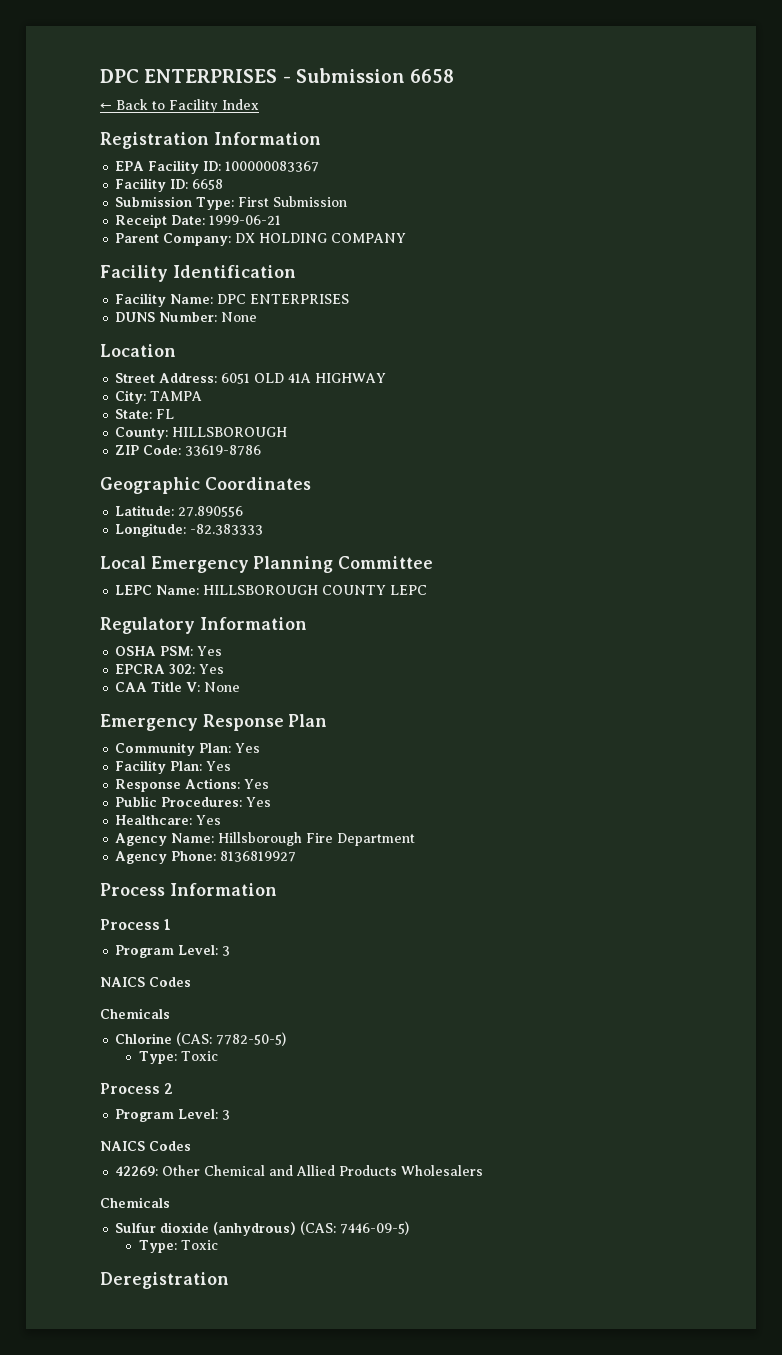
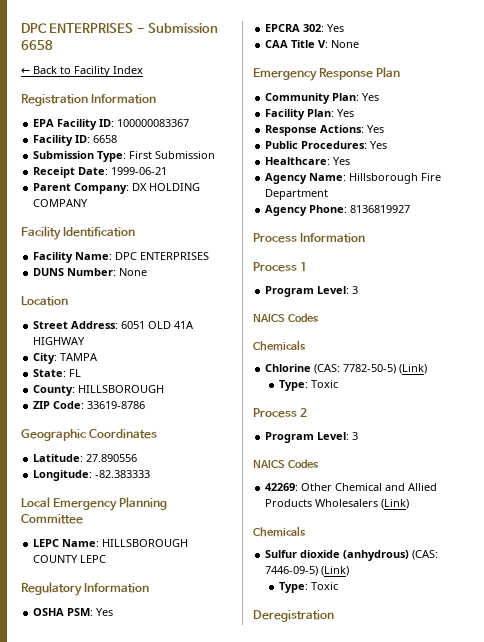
- Chlorine (CAS: 7782-50-5)
+ Chlorine (CAS: 7782-50-5) (Link)
- 42269: Other Chemical and Allied Products Wholesalers
+ 42269: Other Chemical and Allied Products Wholesalers (Link)
- Sulfur dioxide (anhydrous) (CAS: 7446-09-5)
+ Sulfur dioxide (anhydrous) (CAS: 7446-09-5) (Link)

